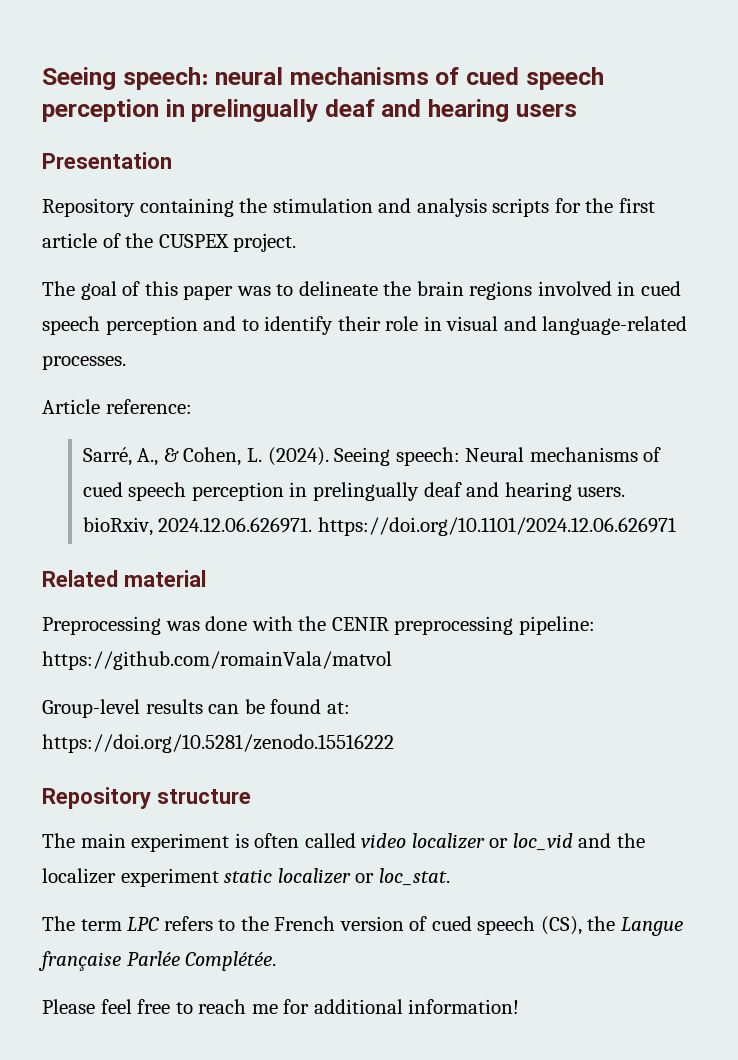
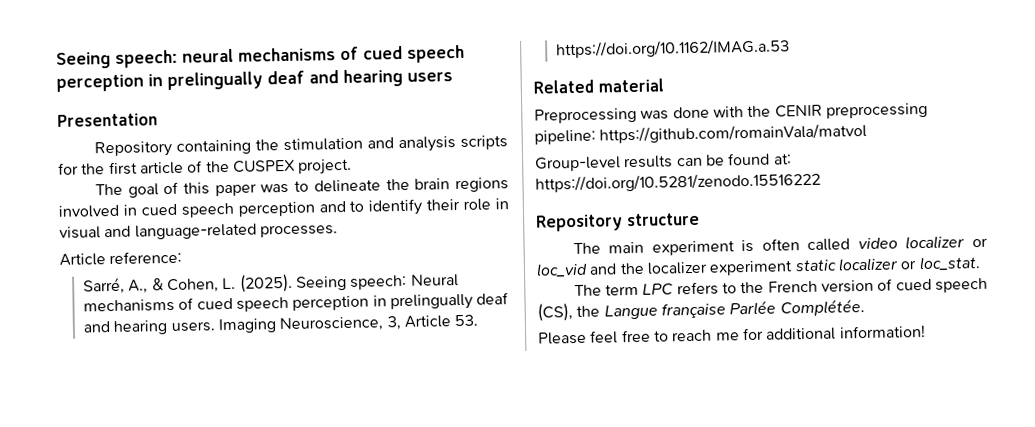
- Sarré, A., & Cohen, L. (2024).
+ Sarré, A., & Cohen, L. (2025).
- Seeing speech: Neural mechanisms of cued speech perception in prelingually deaf and hearing users. bioRxiv, 2024.12.06.626971. https://doi.org/10.1101/2024.12.06.626971
+ Seeing speech: Neural mechanisms of cued speech perception in prelingually deaf and hearing users. Imaging Neuroscience, 3, Article 53. https://doi.org/10.1162/IMAG.a.53

